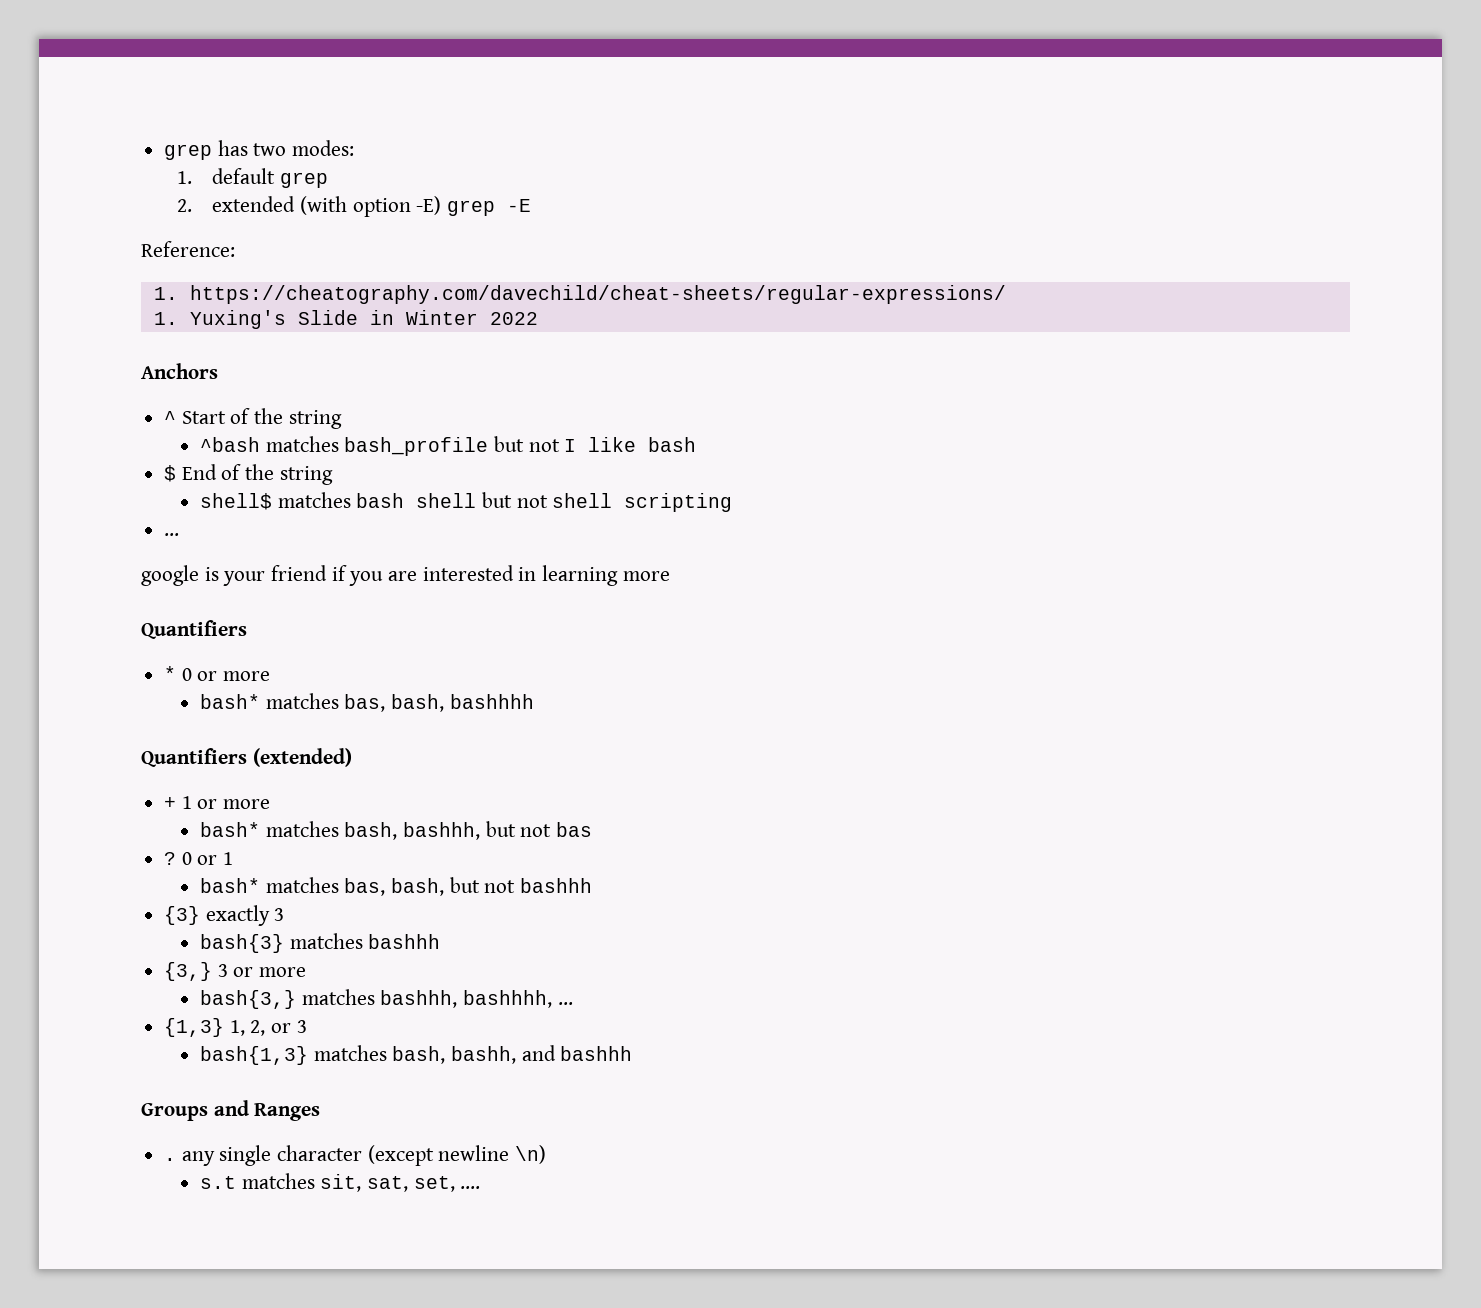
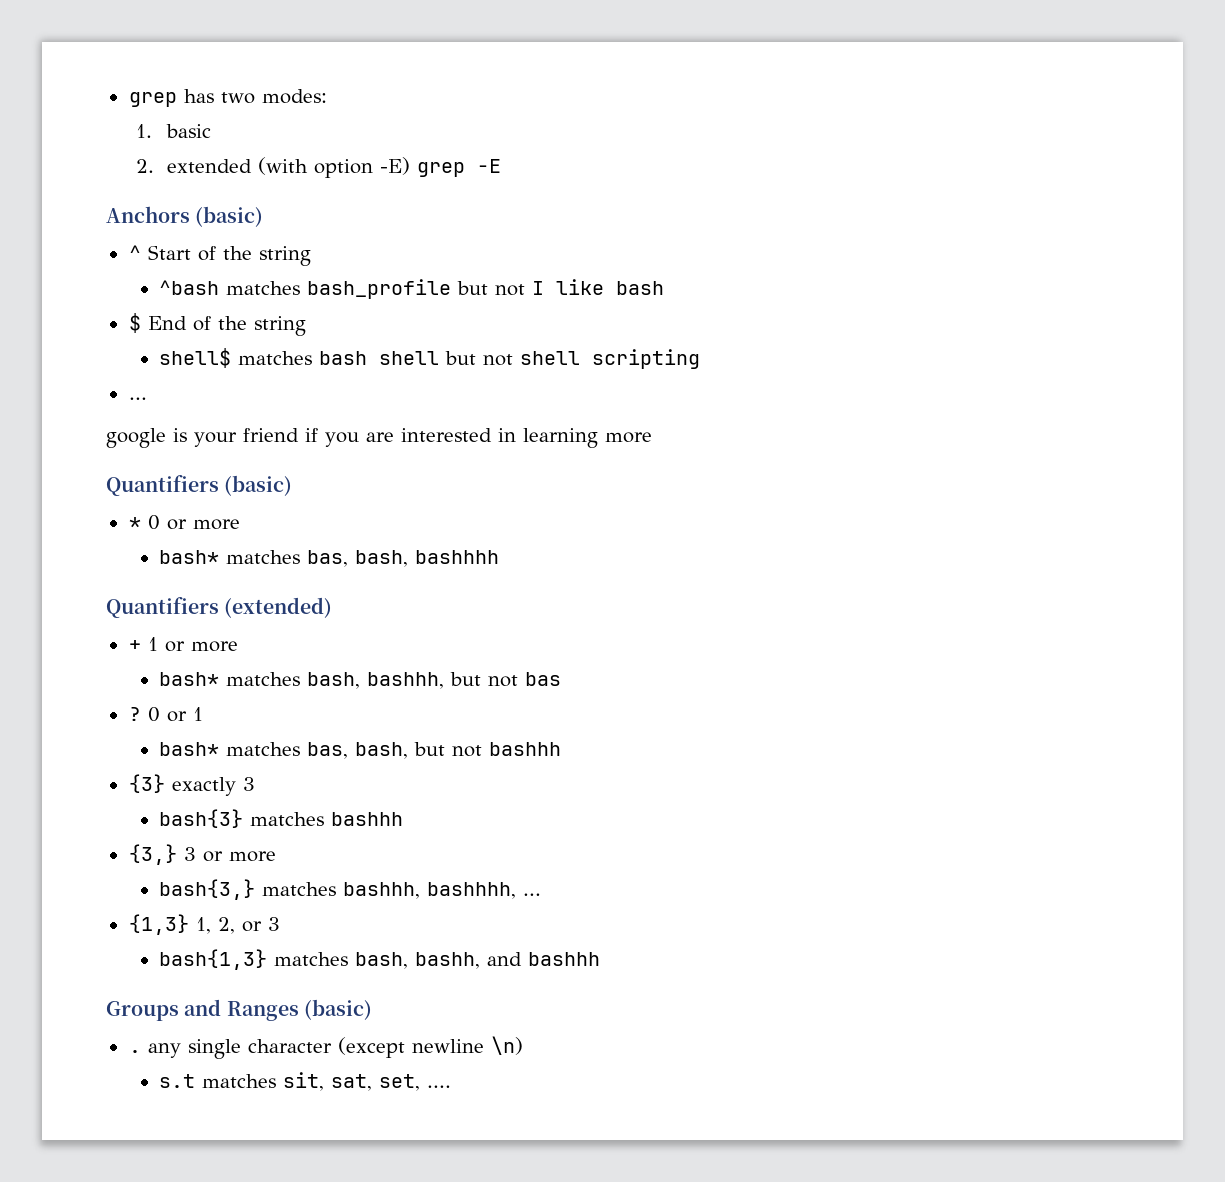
- 1. default grep
+ 1. basic
- Reference:
- 1. https://cheatography.com/davechild/cheat-sheets/regular-expressions/
- 1. Yuxing's Slide in Winter 2022
- Anchors
+ Anchors (basic)
  google is your friend if you are interested in learning more
- Quantifiers
+ Quantifiers (basic)
- Groups and Ranges
+ Groups and Ranges (basic)

